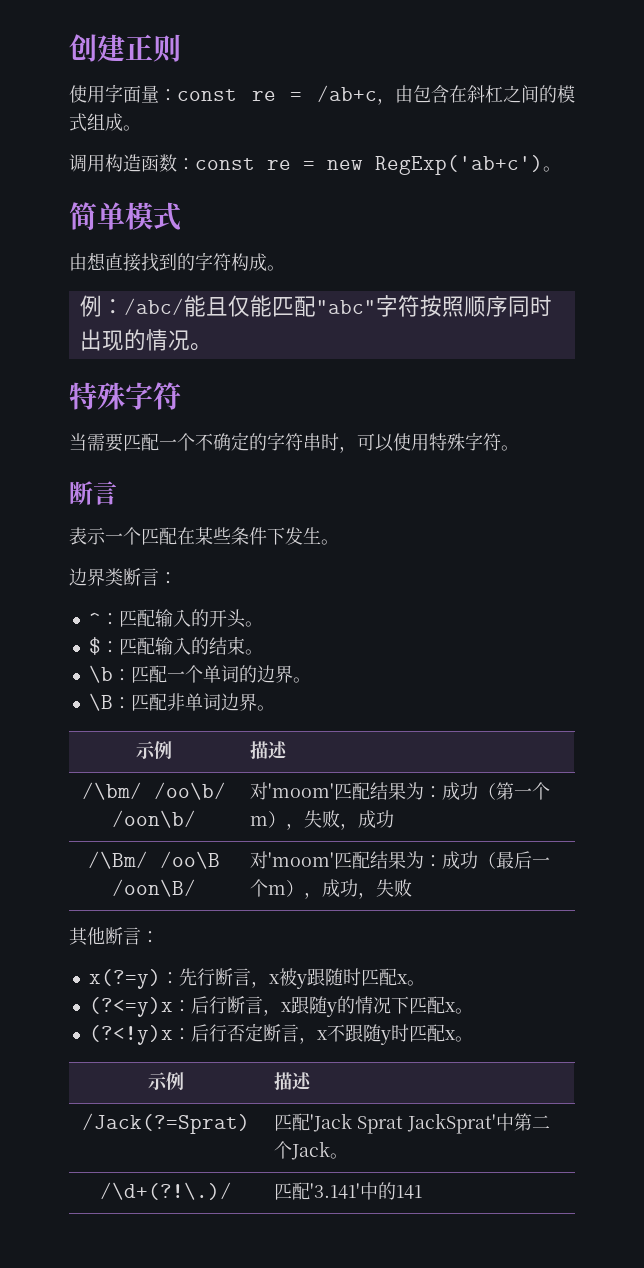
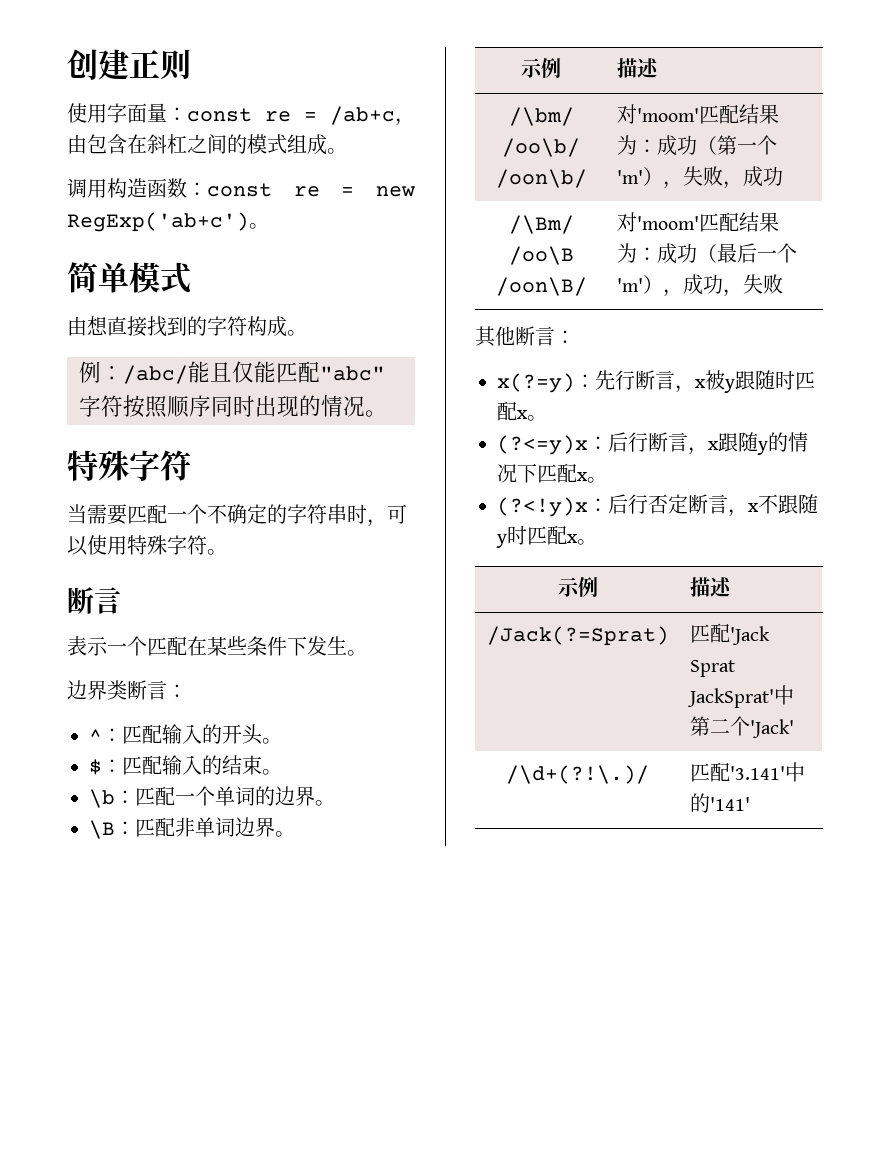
- /\bm/ /oo\b/ /oon\b/ | 对'moom'匹配结果为：成功（第一个m），失败，成功
+ /\bm/ /oo\b/ /oon\b/ | 对'moom'匹配结果为：成功（第一个'm'），失败，成功
- /\Bm/ /oo\B /oon\B/ | 对'moom'匹配结果为：成功（最后一个m），成功，失败
+ /\Bm/ /oo\B /oon\B/ | 对'moom'匹配结果为：成功（最后一个'm'），成功，失败
- /Jack(?=Sprat) | 匹配'Jack Sprat JackSprat'中第二个Jack。
+ /Jack(?=Sprat) | 匹配'Jack Sprat JackSprat'中第二个'Jack'
- /\d+(?!\.)/ | 匹配'3.141'中的141
+ /\d+(?!\.)/ | 匹配'3.141'中的'141'

